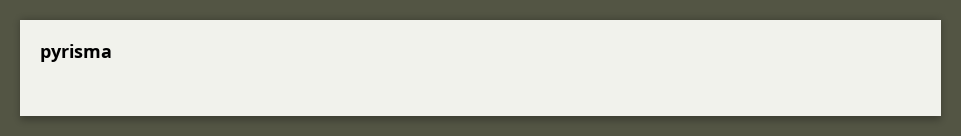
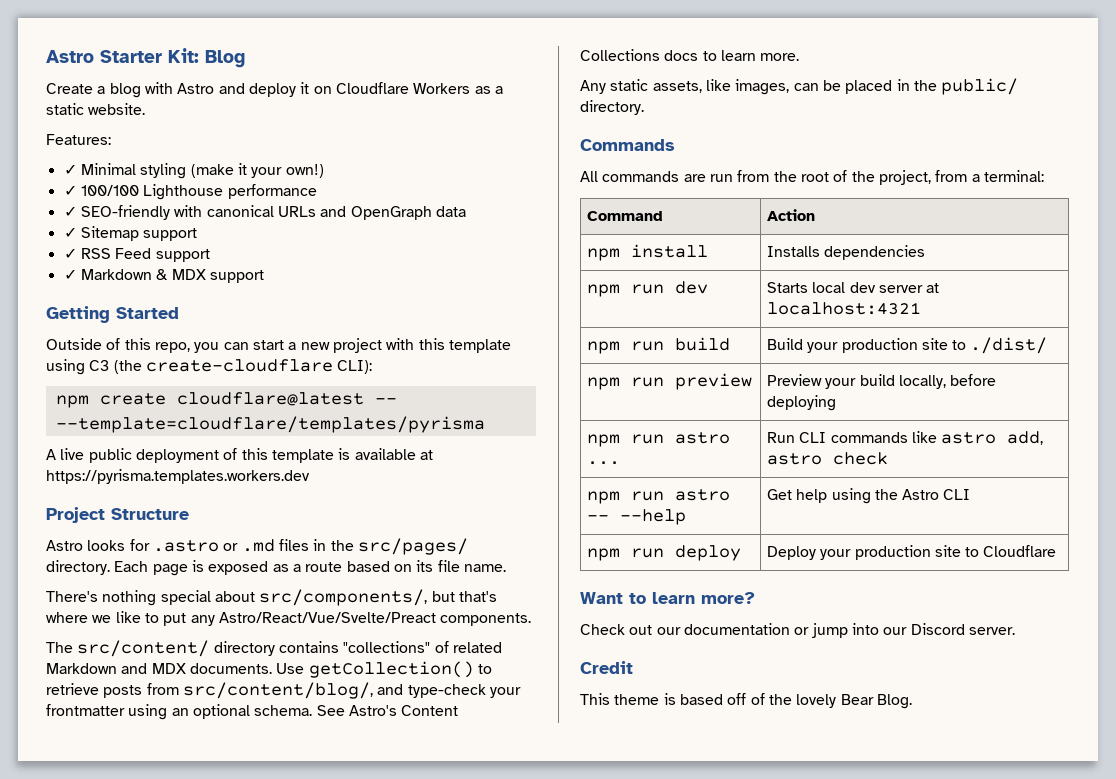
- pyrisma
+ Astro Starter Kit: Blog
+ Create a blog with Astro and deploy it on Cloudflare Workers as a static website.
+ Features:
+ ✓ Minimal styling (make it your own!)
+ ✓ 100/100 Lighthouse performance
+ ✓ SEO-friendly with canonical URLs and OpenGraph data
+ ✓ Sitemap support
+ ✓ RSS Feed support
+ ✓ Markdown & MDX support
+ Getting Started
+ Outside of this repo, you can start a new project with this template using C3 (the create-cloudflare CLI):
+ npm create cloudflare@latest -- --template=cloudflare/templates/pyrisma
+ A live public deployment of this template is available at https://pyrisma.templates.workers.dev
+ Project Structure
+ Astro looks for .astro or .md files in the src/pages/ directory. Each page is exposed as a route based on its file name.
+ There's nothing special about src/components/, but that's where we like to put any Astro/React/Vue/Svelte/Preact components.
+ The src/content/ directory contains "collections" of related Markdown and MDX documents. Use getCollection() to retrieve posts from src/content/blog/, and type-check your frontmatter using an optional schema. See Astro's Content Collections docs to learn more.
+ Any static assets, like images, can be placed in the public/ directory.
+ Commands
+ All commands are run from the root of the project, from a terminal:
+ Command | Action
+ npm install | Installs dependencies
+ npm run dev | Starts local dev server at localhost:4321
+ npm run build | Build your production site to ./dist/
+ npm run preview | Preview your build locally, before deploying
+ npm run astro ... | Run CLI commands like astro add, astro check
+ npm run astro -- --help | Get help using the Astro CLI
+ npm run deploy | Deploy your production site to Cloudflare
+ Want to learn more?
+ Check out our documentation or jump into our Discord server.
+ Credit
+ This theme is based off of the lovely Bear Blog.

